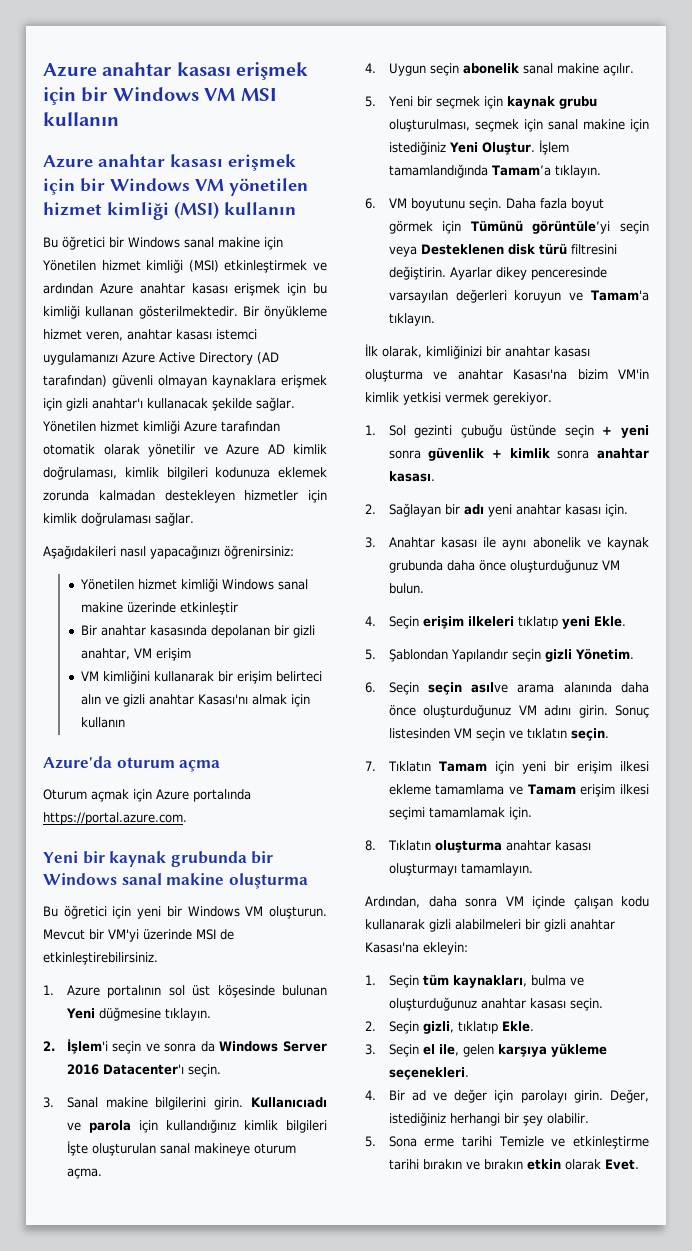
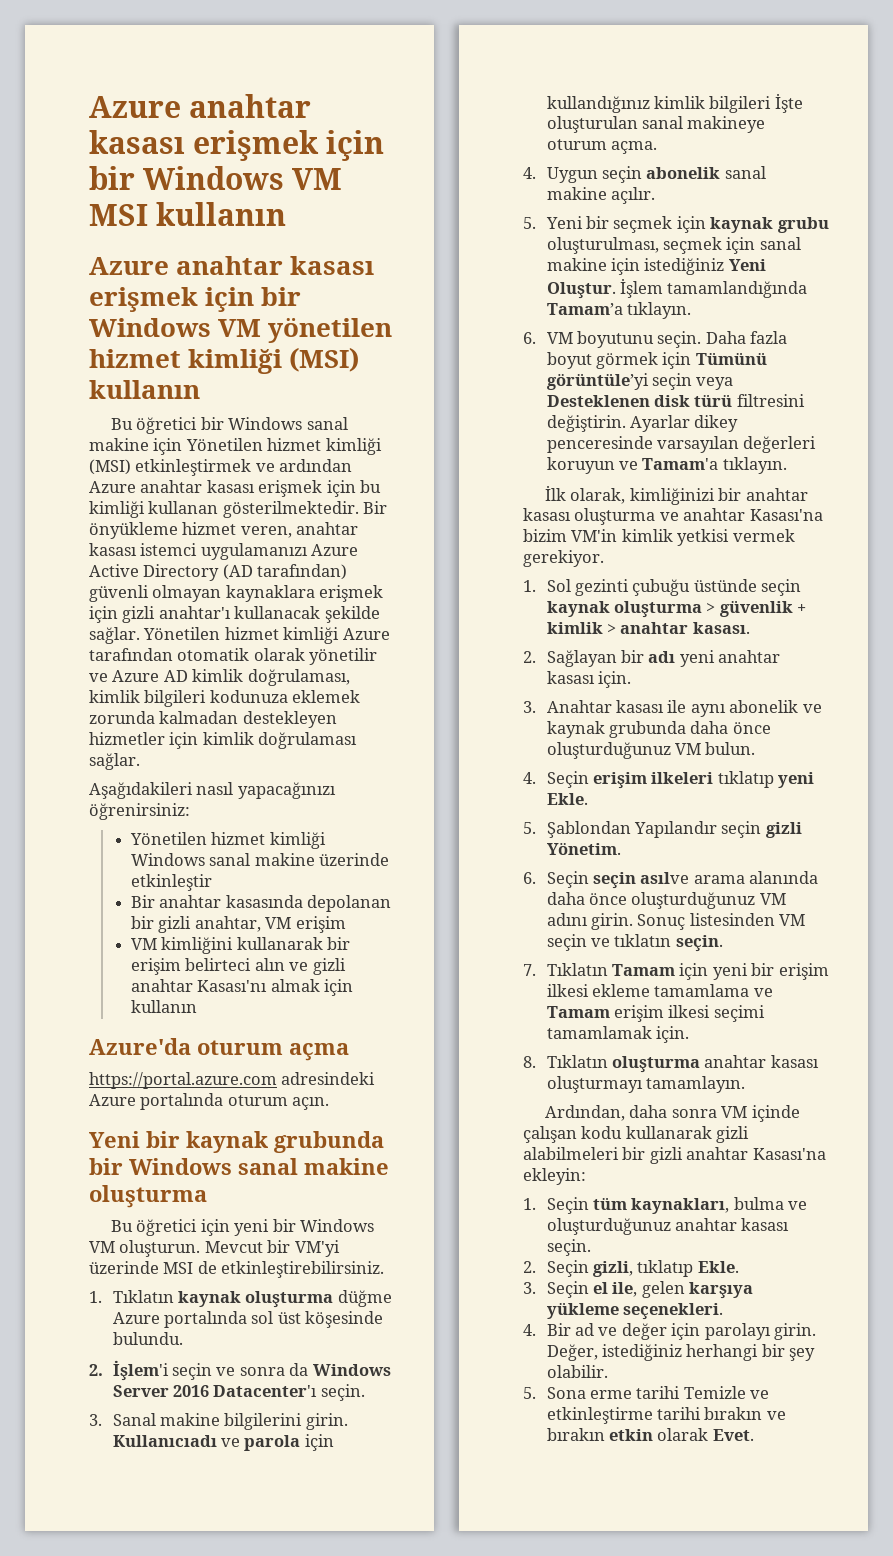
- Oturum açmak için Azure portalında https://portal.azure.com.
+ https://portal.azure.com adresindeki Azure portalında oturum açın.
- 1. Azure portalının sol üst köşesinde bulunan Yeni düğmesine tıklayın.
+ 1. Tıklatın kaynak oluşturma düğme Azure portalında sol üst köşesinde bulundu.
- 1. Sol gezinti çubuğu üstünde seçin + yeni sonra güvenlik + kimlik sonra anahtar kasası.
+ 1. Sol gezinti çubuğu üstünde seçin kaynak oluşturma > güvenlik + kimlik > anahtar kasası.

